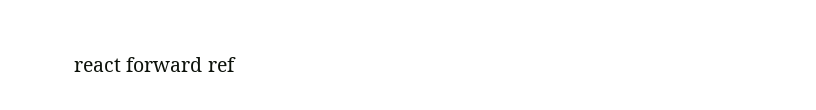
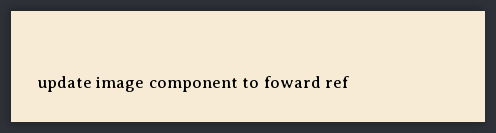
- react forward ref
+ update image component to foward ref

